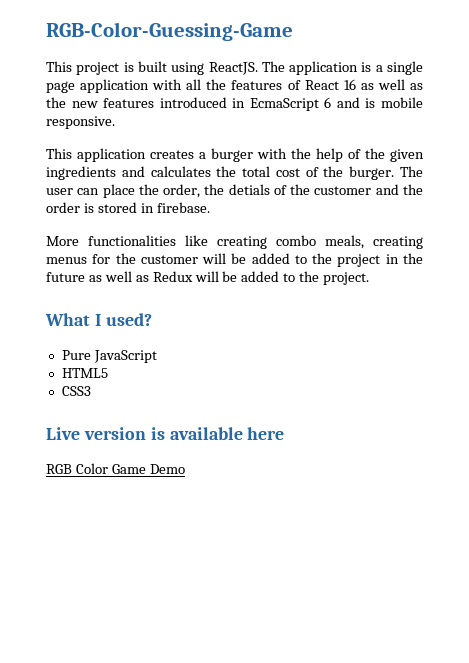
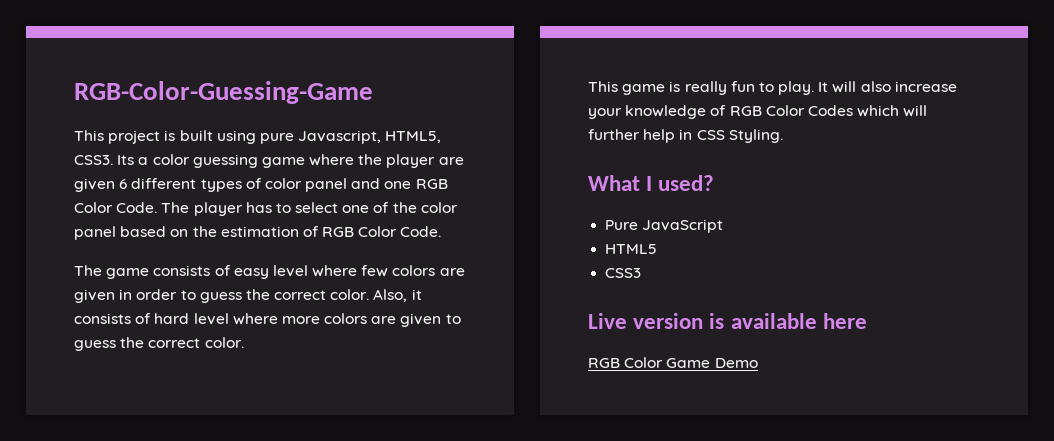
- This project is built using ReactJS. The application is a single page application with all the features of React 16 as well as the new features introduced in EcmaScript 6 and is mobile responsive.
- This application creates a burger with the help of the given ingredients and calculates the total cost of the burger. The user can place the order, the detials of the customer and the order is stored in firebase.
- More functionalities like creating combo meals, creating menus for the customer will be added to the project in the future as well as Redux will be added to the project.
+ This project is built using pure Javascript, HTML5, CSS3. Its a color guessing game where the player are given 6 different types of color panel and one RGB Color Code. The player has to select one of the color panel based on the estimation of RGB Color Code.
+ The game consists of easy level where few colors are given in order to guess the correct color. Also, it consists of hard level where more colors are given to guess the correct color.
+ This game is really fun to play. It will also increase your knowledge of RGB Color Codes which will further help in CSS Styling.

